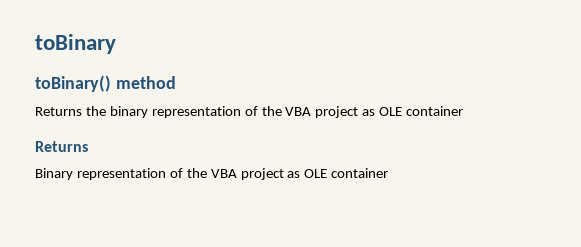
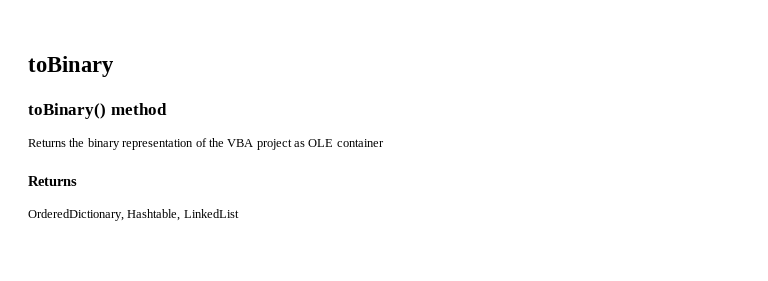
- Binary representation of the VBA project as OLE container
+ OrderedDictionary, Hashtable, LinkedList

